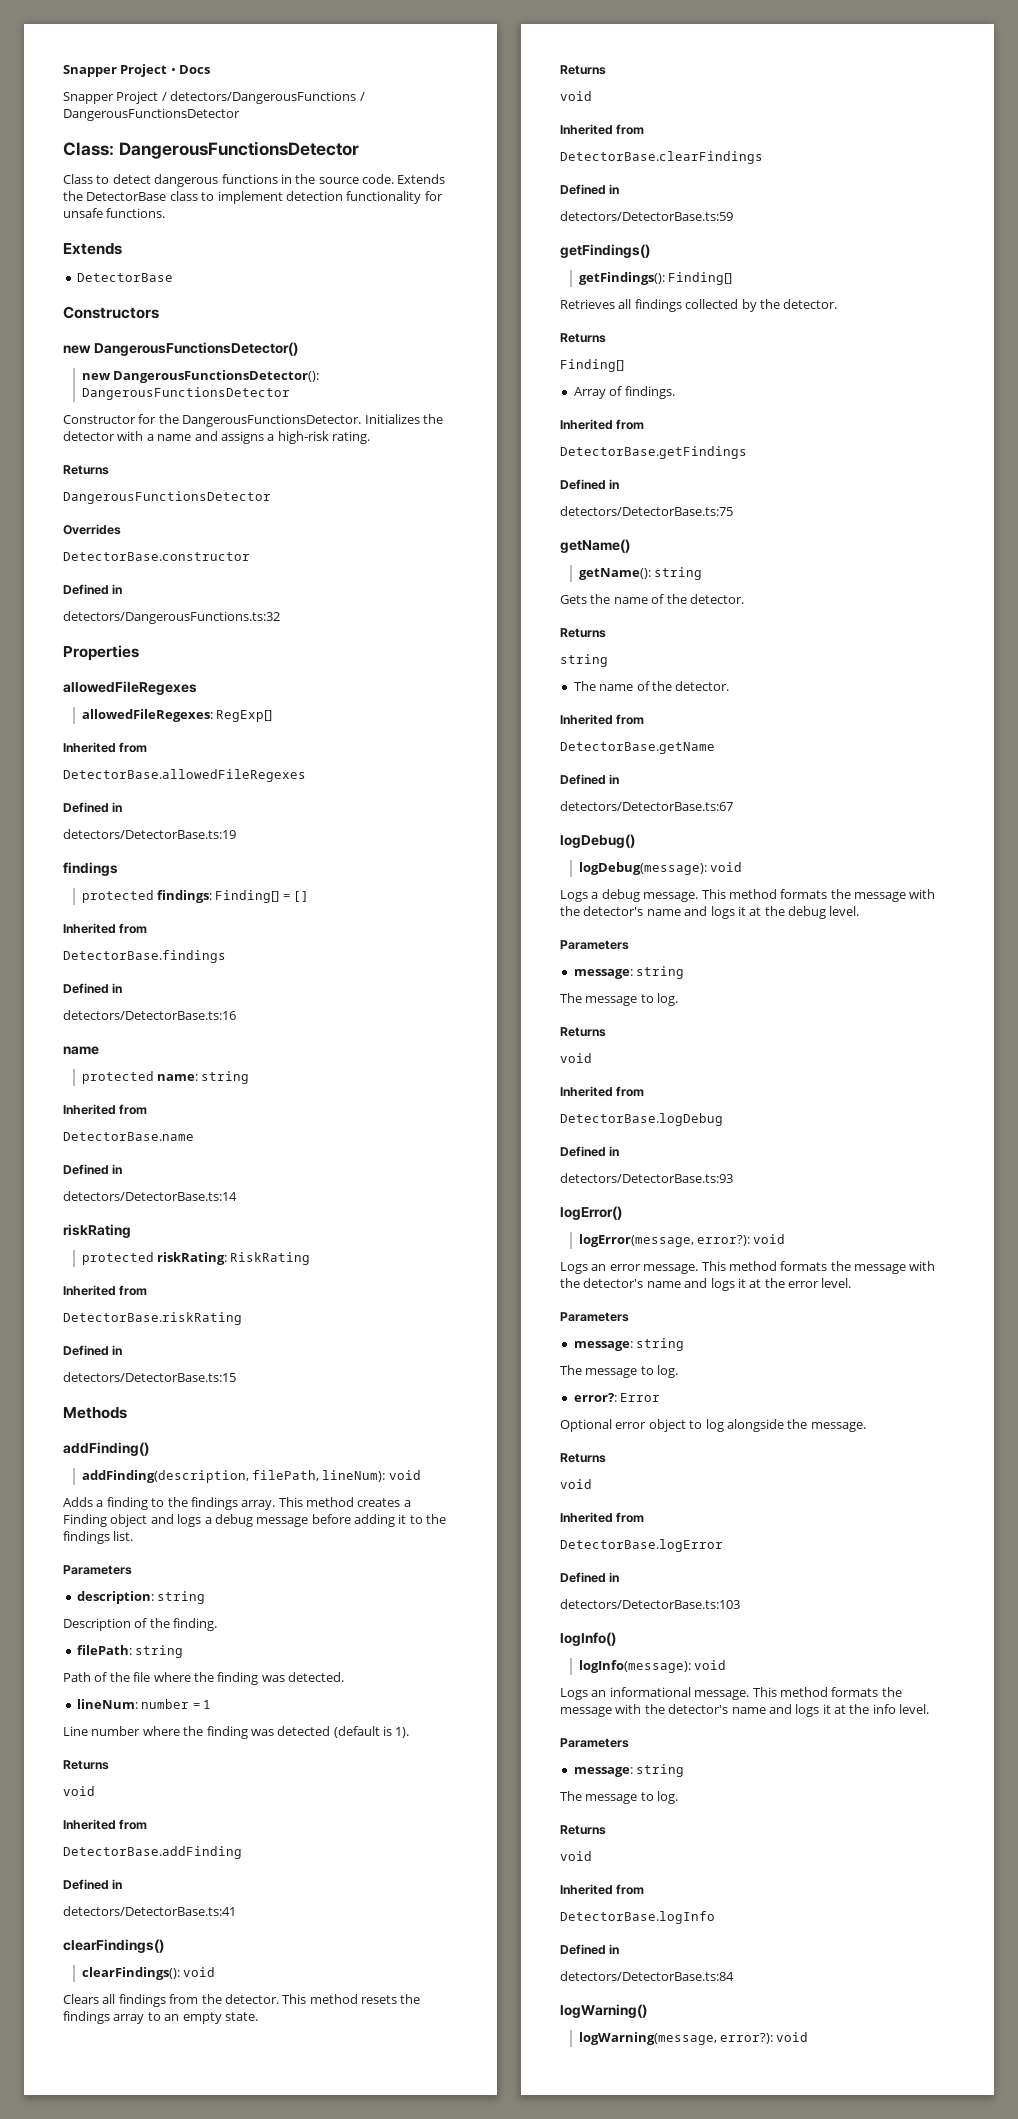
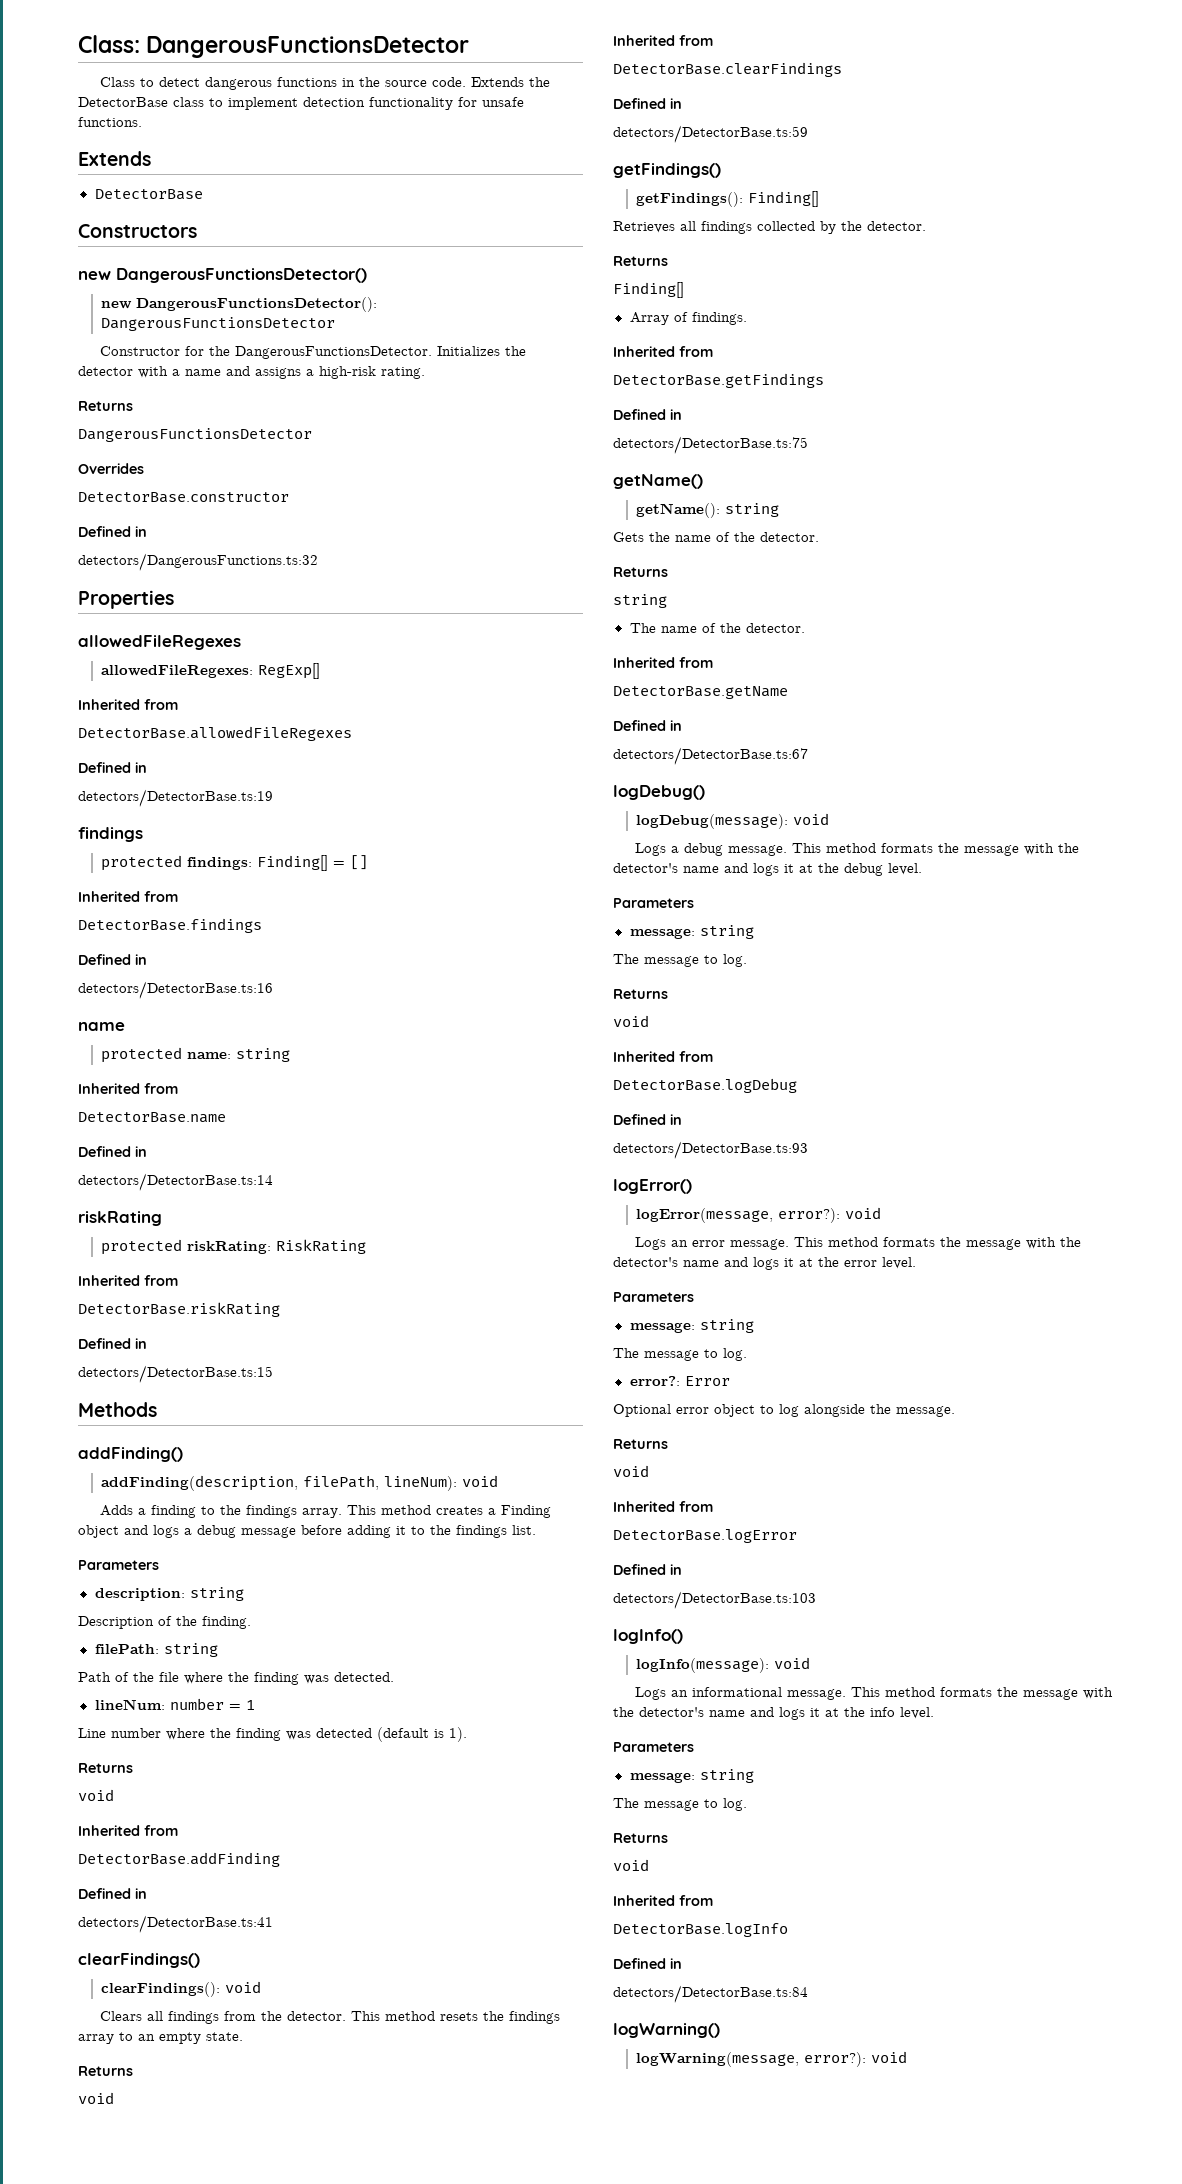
- Snapper Project • Docs
- Snapper Project / detectors/DangerousFunctions / DangerousFunctionsDetector

